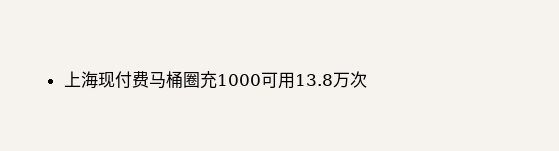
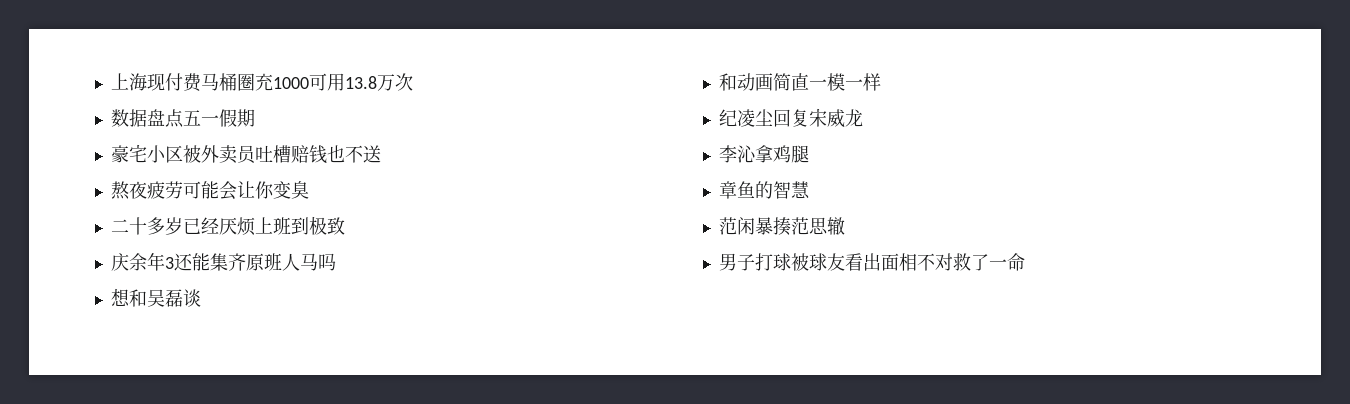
+ 数据盘点五一假期
+ 豪宅小区被外卖员吐槽赔钱也不送
+ 熬夜疲劳可能会让你变臭
+ 二十多岁已经厌烦上班到极致
+ 庆余年3还能集齐原班人马吗
+ 想和吴磊谈
+ 和动画简直一模一样
+ 纪凌尘回复宋威龙
+ 李沁拿鸡腿
+ 章鱼的智慧
+ 范闲暴揍范思辙
+ 男子打球被球友看出面相不对救了一命

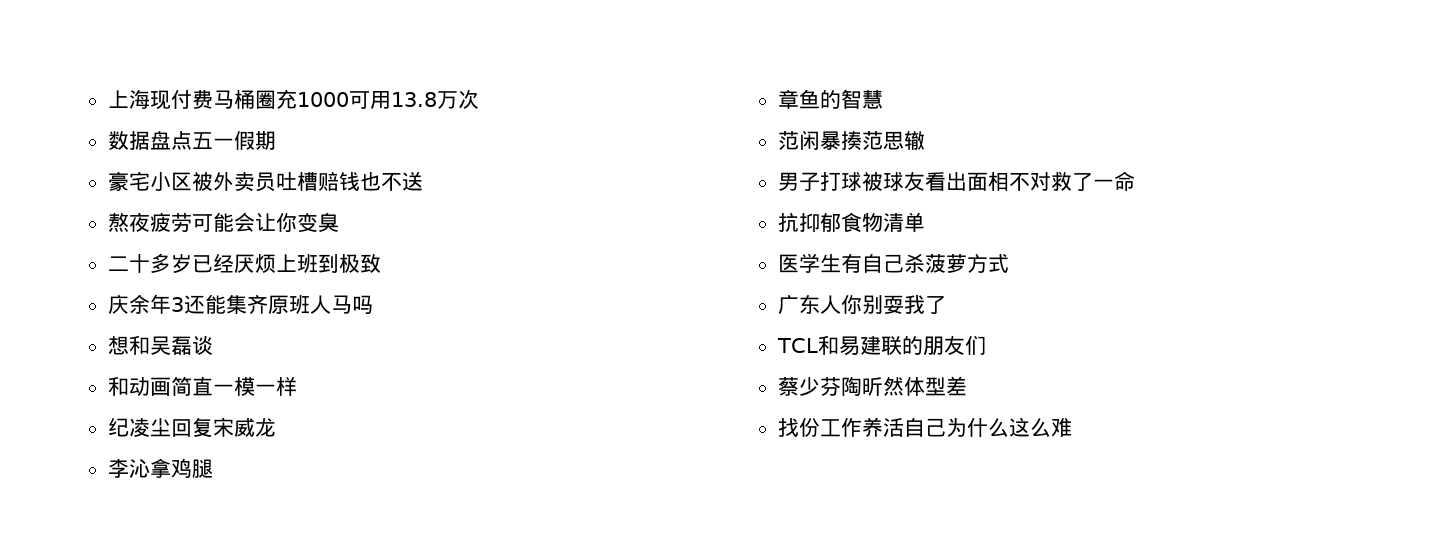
+ 抗抑郁食物清单
+ 医学生有自己杀菠萝方式
+ 广东人你别耍我了
+ TCL和易建联的朋友们
+ 蔡少芬陶昕然体型差
+ 找份工作养活自己为什么这么难

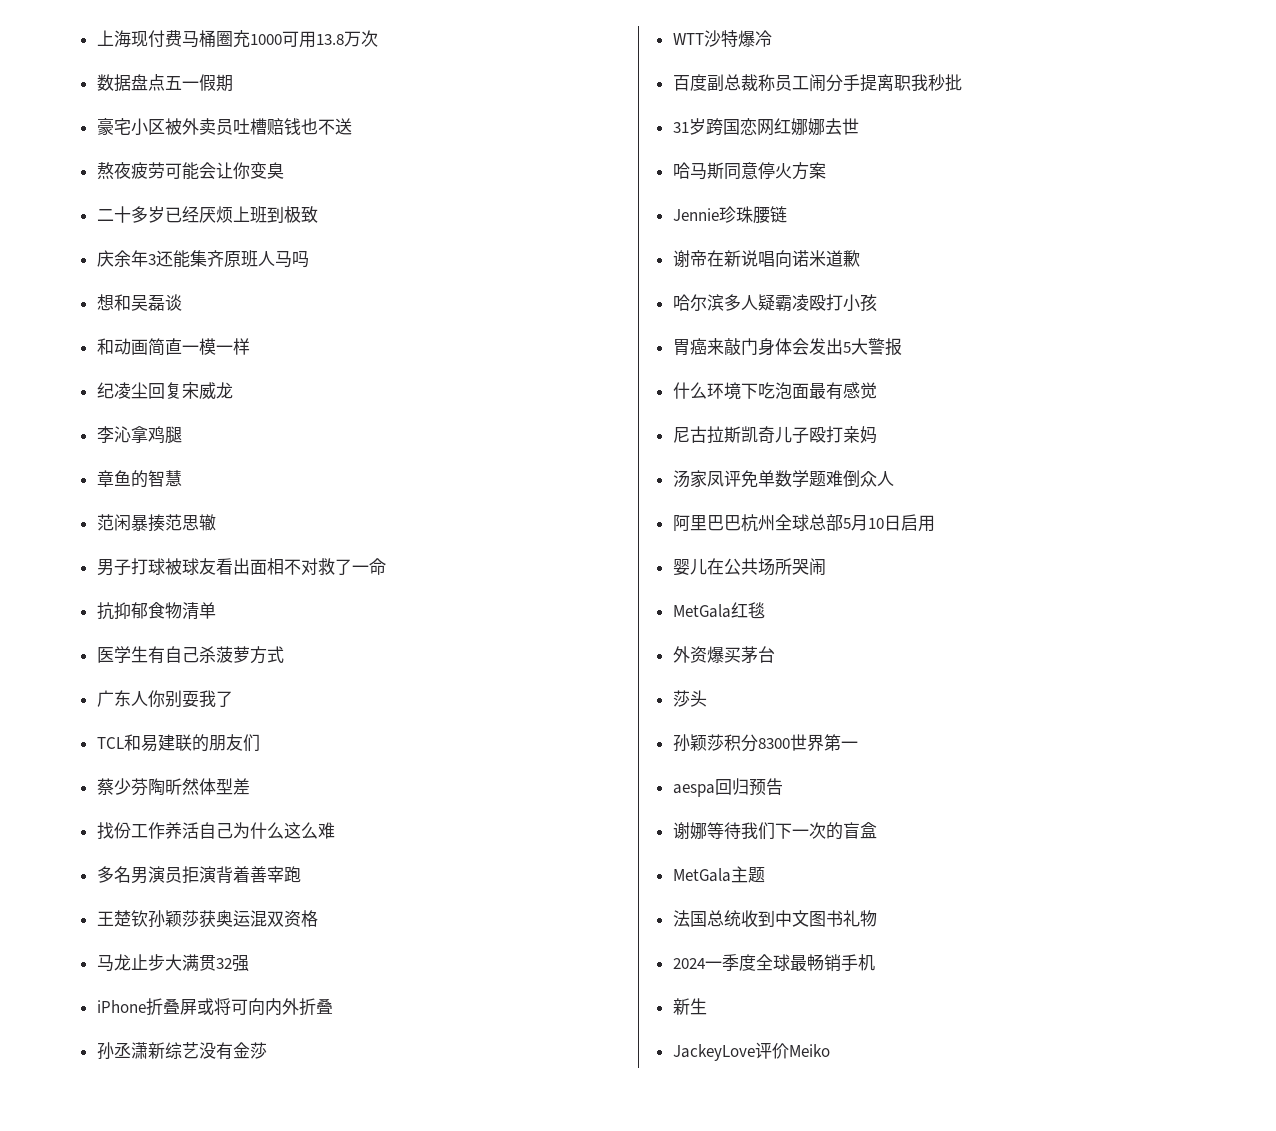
+ 多名男演员拒演背着善宰跑
+ 王楚钦孙颖莎获奥运混双资格
+ 马龙止步大满贯32强
+ iPhone折叠屏或将可向内外折叠
+ 孙丞潇新综艺没有金莎
+ WTT沙特爆冷
+ 百度副总裁称员工闹分手提离职我秒批
+ 31岁跨国恋网红娜娜去世
+ 哈马斯同意停火方案
+ Jennie珍珠腰链
+ 谢帝在新说唱向诺米道歉
+ 哈尔滨多人疑霸凌殴打小孩
+ 胃癌来敲门身体会发出5大警报
+ 什么环境下吃泡面最有感觉
+ 尼古拉斯凯奇儿子殴打亲妈
+ 汤家凤评免单数学题难倒众人
+ 阿里巴巴杭州全球总部5月10日启用
+ 婴儿在公共场所哭闹
+ MetGala红毯
+ 外资爆买茅台
+ 莎头
+ 孙颖莎积分8300世界第一
+ aespa回归预告
+ 谢娜等待我们下一次的盲盒
+ MetGala主题
+ 法国总统收到中文图书礼物
+ 2024一季度全球最畅销手机
+ 新生
+ JackeyLove评价Meiko

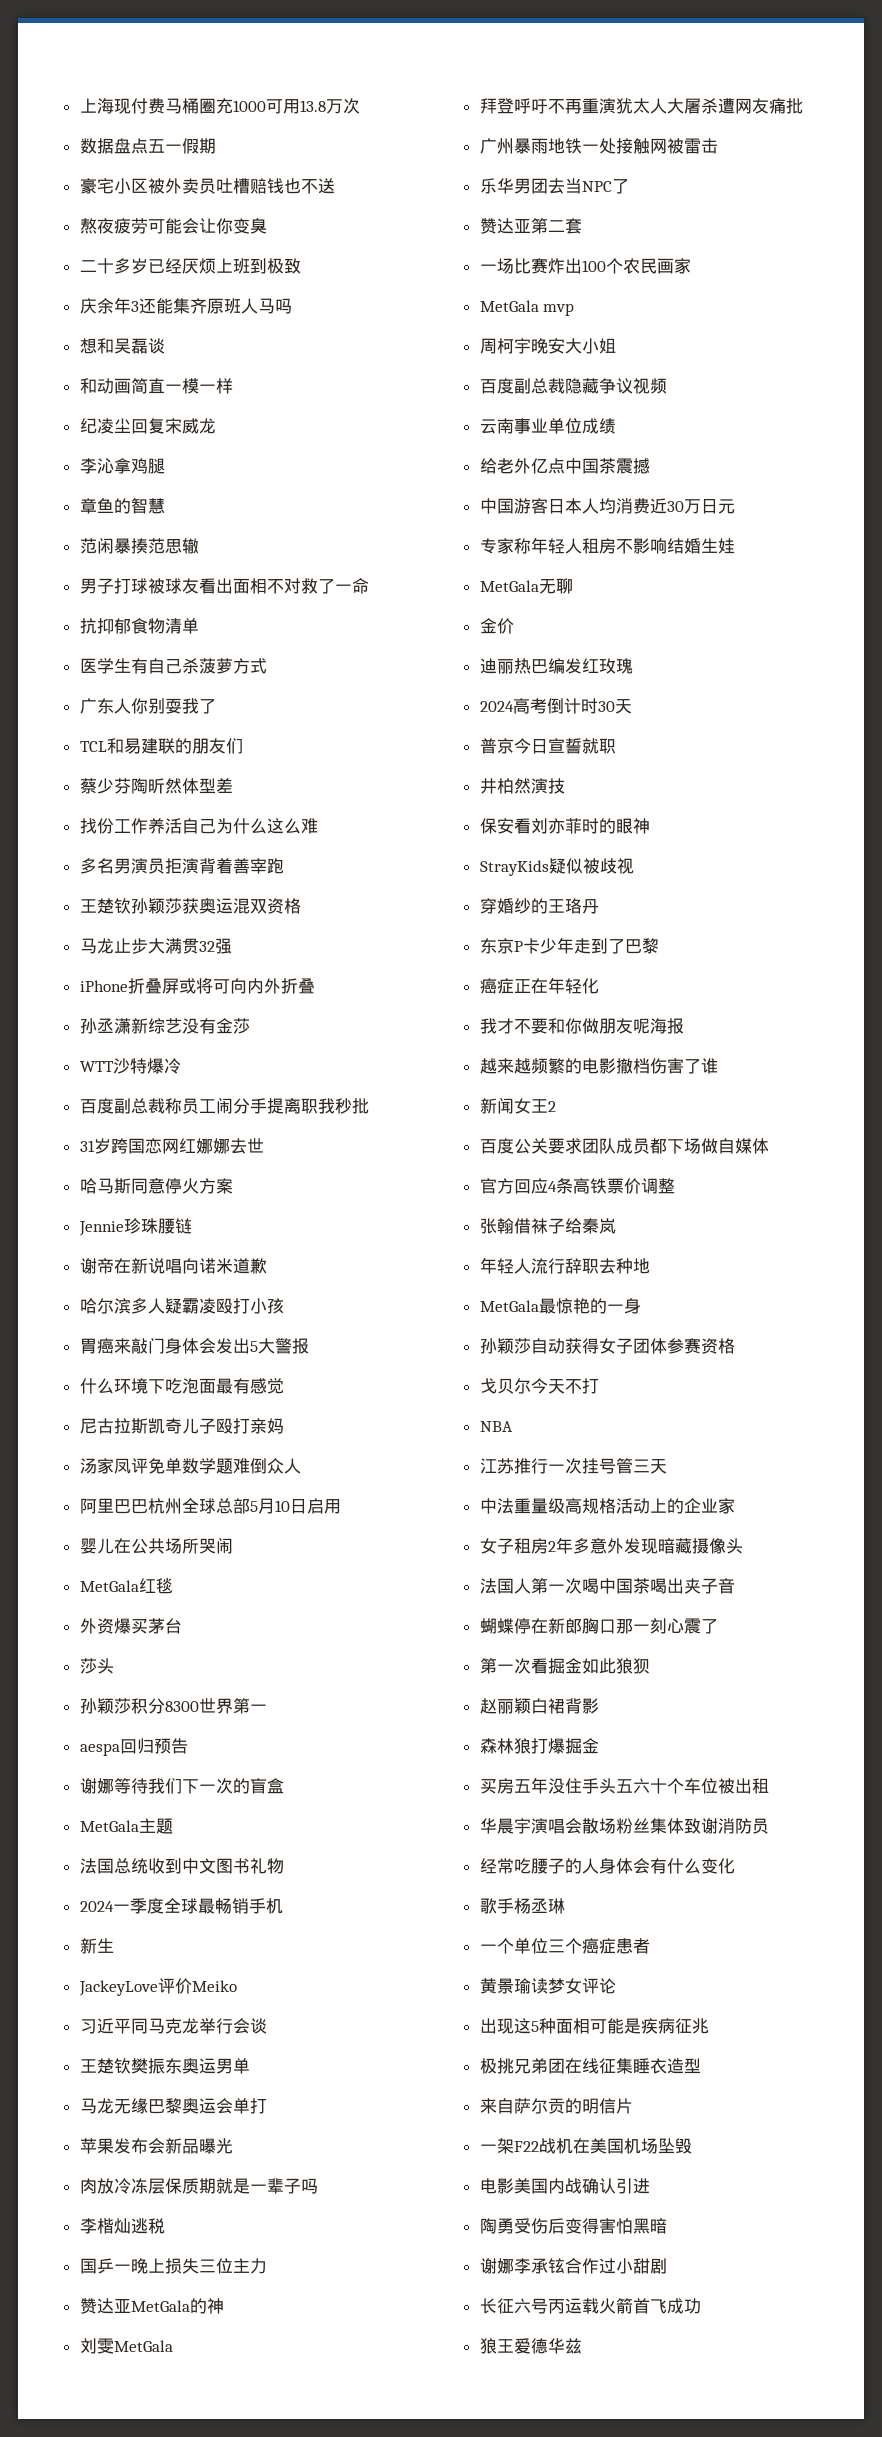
+ 习近平同马克龙举行会谈
+ 王楚钦樊振东奥运男单
+ 马龙无缘巴黎奥运会单打
+ 苹果发布会新品曝光
+ 肉放冷冻层保质期就是一辈子吗
+ 李楷灿逃税
+ 国乒一晚上损失三位主力
+ 赞达亚MetGala的神
+ 刘雯MetGala
+ 拜登呼吁不再重演犹太人大屠杀遭网友痛批
+ 广州暴雨地铁一处接触网被雷击
+ 乐华男团去当NPC了
+ 赞达亚第二套
+ 一场比赛炸出100个农民画家
+ MetGala mvp
+ 周柯宇晚安大小姐
+ 百度副总裁隐藏争议视频
+ 云南事业单位成绩
+ 给老外亿点中国茶震撼
+ 中国游客日本人均消费近30万日元
+ 专家称年轻人租房不影响结婚生娃
+ MetGala无聊
+ 金价
+ 迪丽热巴编发红玫瑰
+ 2024高考倒计时30天
+ 普京今日宣誓就职
+ 井柏然演技
+ 保安看刘亦菲时的眼神
+ StrayKids疑似被歧视
+ 穿婚纱的王珞丹
+ 东京P卡少年走到了巴黎
+ 癌症正在年轻化
+ 我才不要和你做朋友呢海报
+ 越来越频繁的电影撤档伤害了谁
+ 新闻女王2
+ 百度公关要求团队成员都下场做自媒体
+ 官方回应4条高铁票价调整
+ 张翰借袜子给秦岚
+ 年轻人流行辞职去种地
+ MetGala最惊艳的一身
+ 孙颖莎自动获得女子团体参赛资格
+ 戈贝尔今天不打
+ NBA
+ 江苏推行一次挂号管三天
+ 中法重量级高规格活动上的企业家
+ 女子租房2年多意外发现暗藏摄像头
+ 法国人第一次喝中国茶喝出夹子音
+ 蝴蝶停在新郎胸口那一刻心震了
+ 第一次看掘金如此狼狈
+ 赵丽颖白裙背影
+ 森林狼打爆掘金
+ 买房五年没住手头五六十个车位被出租
+ 华晨宇演唱会散场粉丝集体致谢消防员
+ 经常吃腰子的人身体会有什么变化
+ 歌手杨丞琳
+ 一个单位三个癌症患者
+ 黄景瑜读梦女评论
+ 出现这5种面相可能是疾病征兆
+ 极挑兄弟团在线征集睡衣造型
+ 来自萨尔贡的明信片
+ 一架F22战机在美国机场坠毁
+ 电影美国内战确认引进
+ 陶勇受伤后变得害怕黑暗
+ 谢娜李承铉合作过小甜剧
+ 长征六号丙运载火箭首飞成功
+ 狼王爱德华兹

